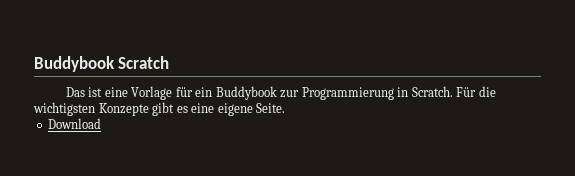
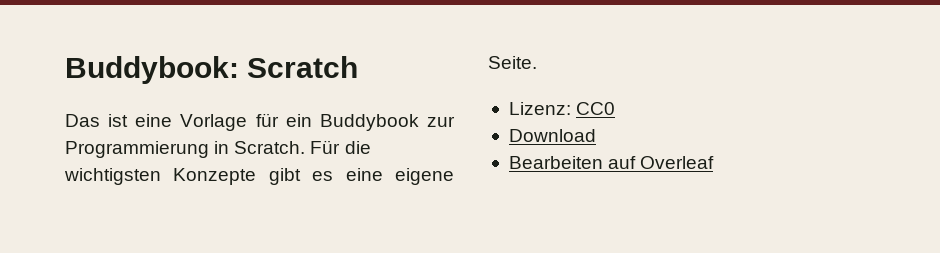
- Buddybook Scratch
+ Buddybook: Scratch
+ Lizenz: CC0
+ Bearbeiten auf Overleaf

